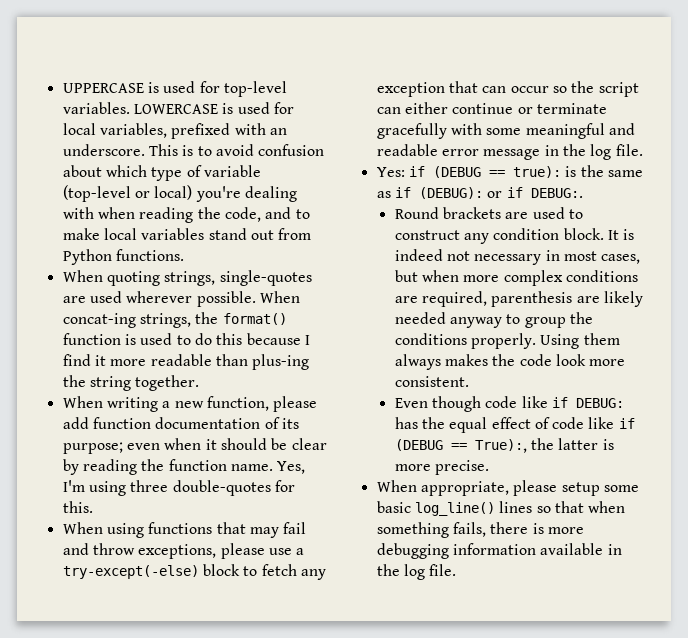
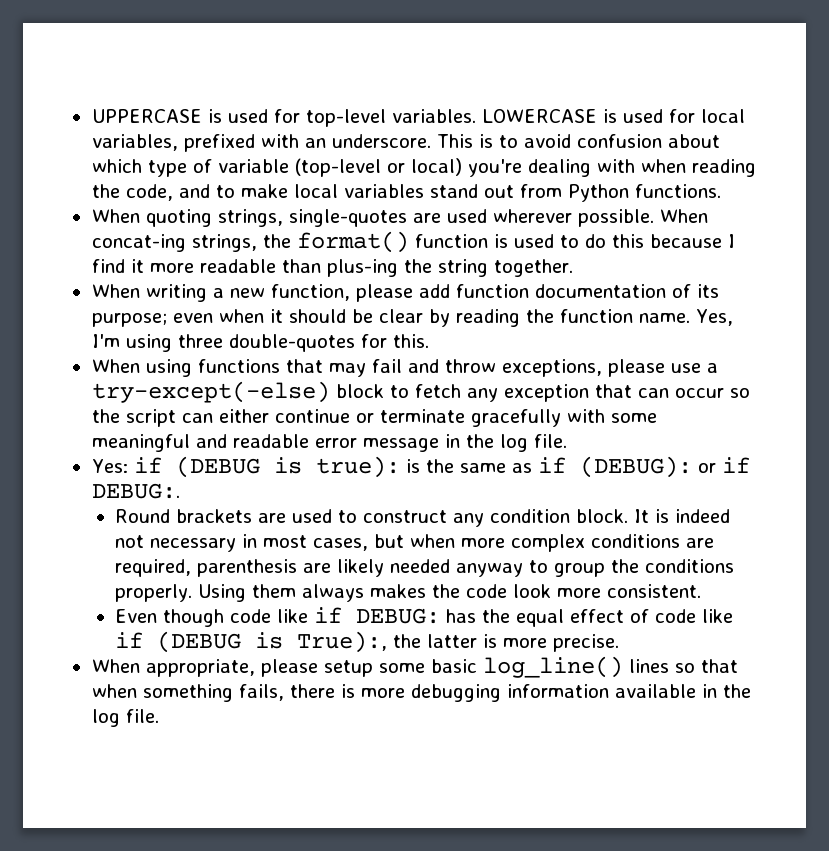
- Yes: if (DEBUG == true): is the same as if (DEBUG): or if DEBUG:.
+ Yes: if (DEBUG is true): is the same as if (DEBUG): or if DEBUG:.
- Even though code like if DEBUG: has the equal effect of code like if (DEBUG == True):, the latter is more precise.
+ Even though code like if DEBUG: has the equal effect of code like if (DEBUG is True):, the latter is more precise.

